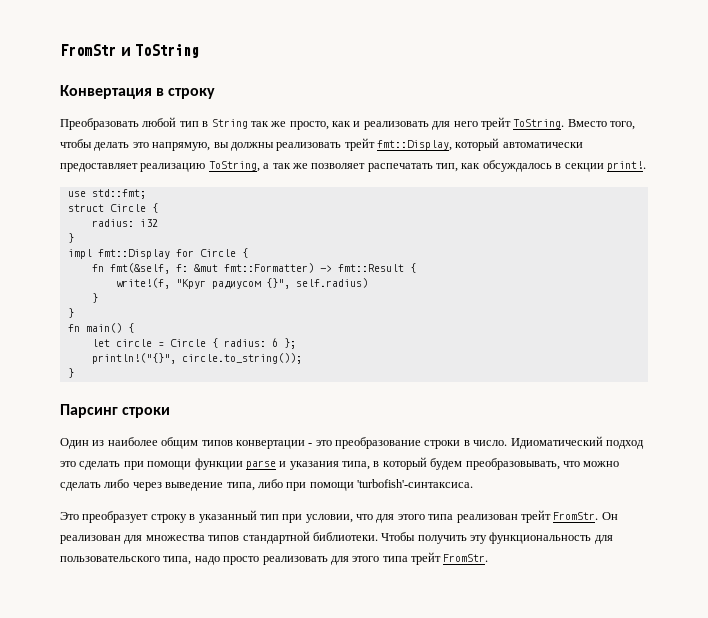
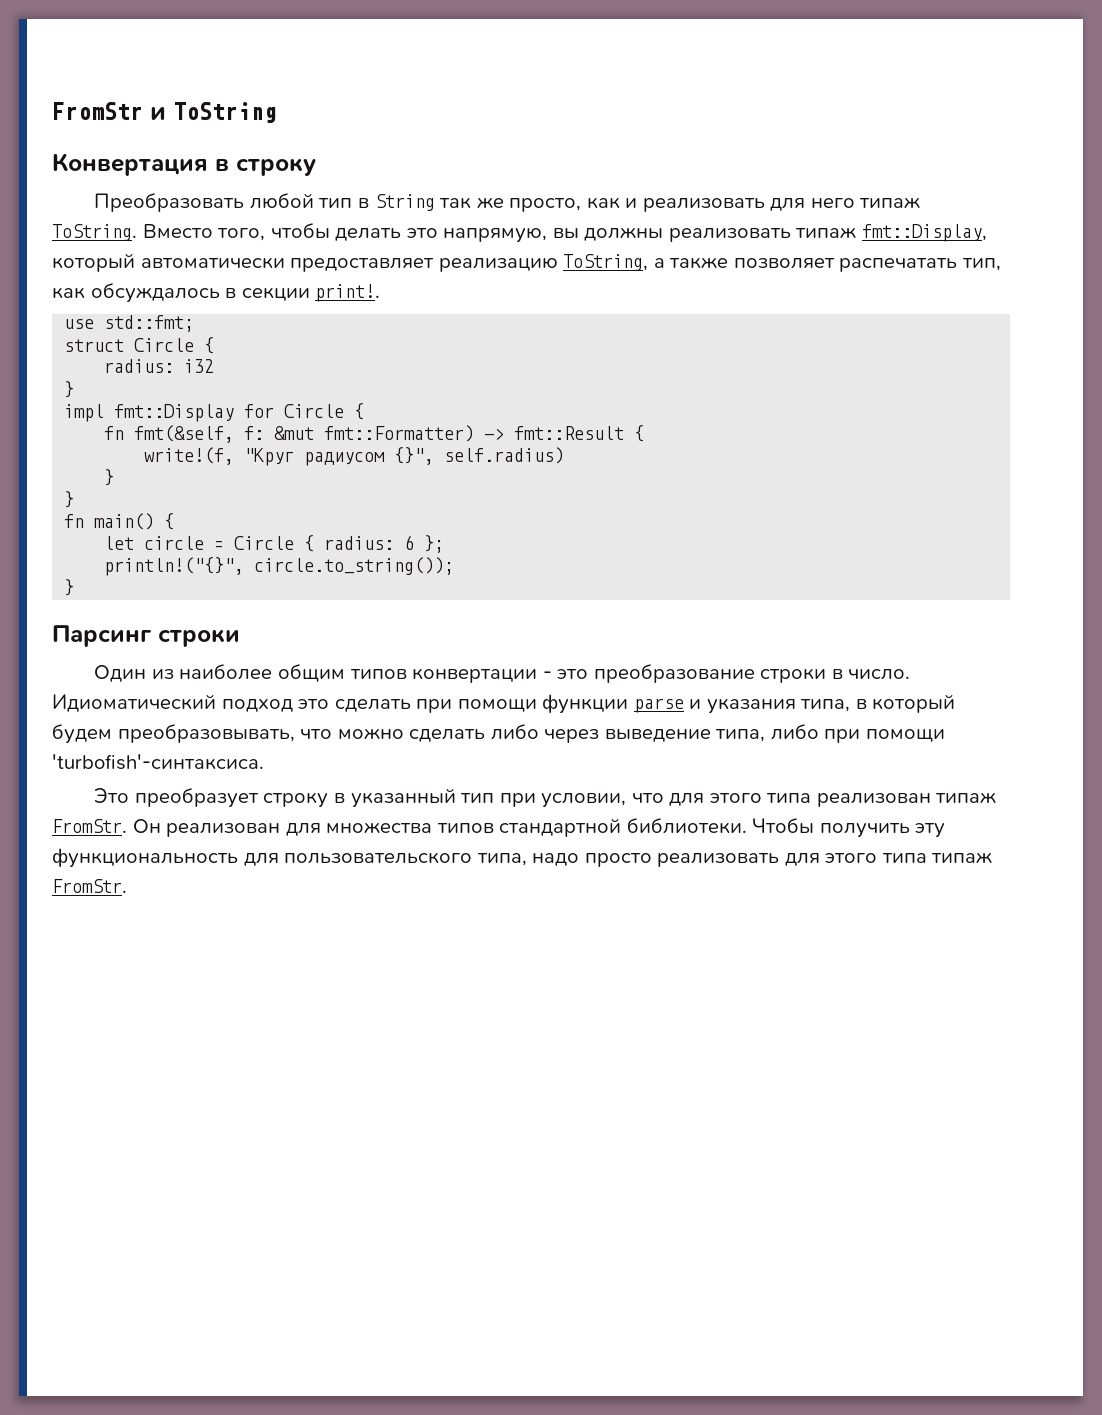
- Преобразовать любой тип в String так же просто, как и реализовать для него трейт ToString.
+ Преобразовать любой тип в String так же просто, как и реализовать для него типаж ToString.
- Вместо того, чтобы делать это напрямую, вы должны реализовать трейт fmt::Display, который автоматически предоставляет реализацию ToString, а так же позволяет распечатать тип, как обсуждалось в секции print!.
+ Вместо того, чтобы делать это напрямую, вы должны реализовать типаж fmt::Display, который автоматически предоставляет реализацию ToString, а также позволяет распечатать тип, как обсуждалось в секции print!.
- Это преобразует строку в указанный тип при условии, что для этого типа реализован трейт FromStr.
+ Это преобразует строку в указанный тип при условии, что для этого типа реализован типаж FromStr.
- Чтобы получить эту функциональность для пользовательского типа, надо просто реализовать для этого типа трейт FromStr.
+ Чтобы получить эту функциональность для пользовательского типа, надо просто реализовать для этого типа типаж FromStr.

